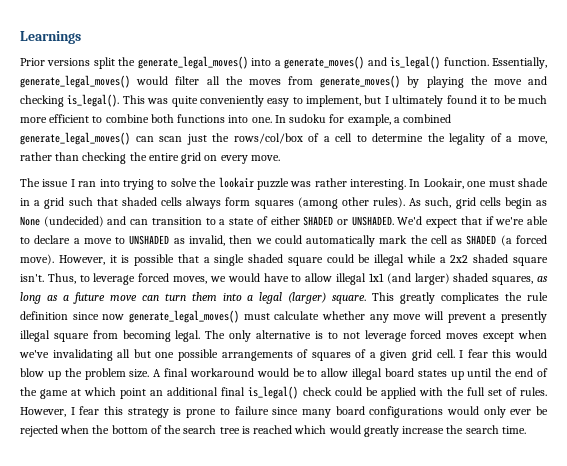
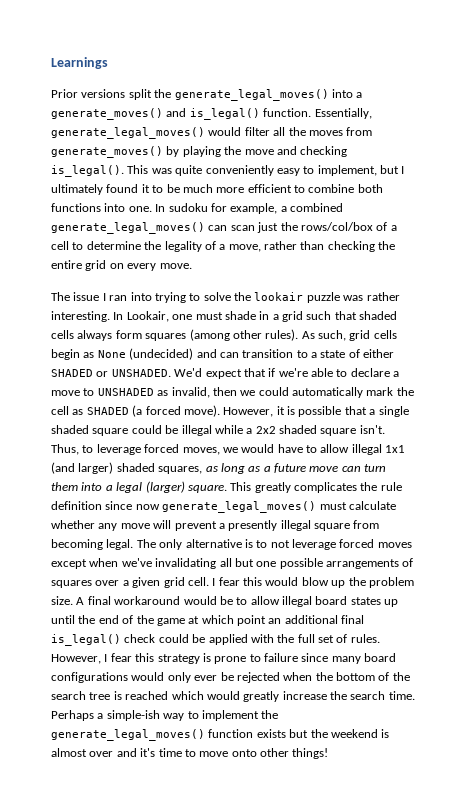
- The only alternative is to not leverage forced moves except when we've invalidating all but one possible arrangements of squares of a given grid cell.
+ The only alternative is to not leverage forced moves except when we've invalidating all but one possible arrangements of squares over a given grid cell.
+ Perhaps a simple-ish way to implement the generate_legal_moves() function exists but the weekend is almost over and it's time to move onto other things!

